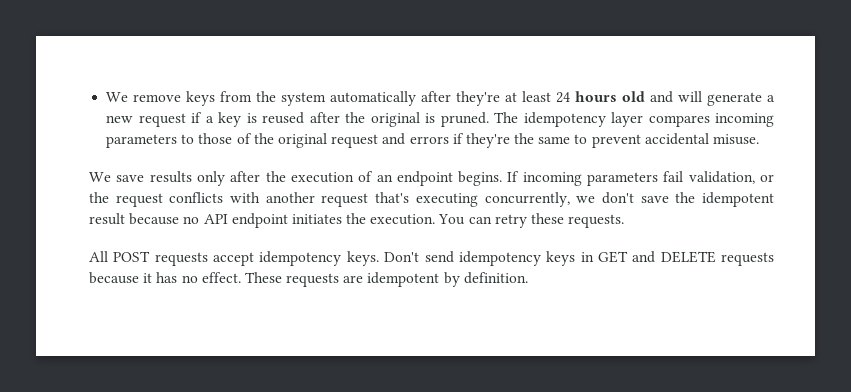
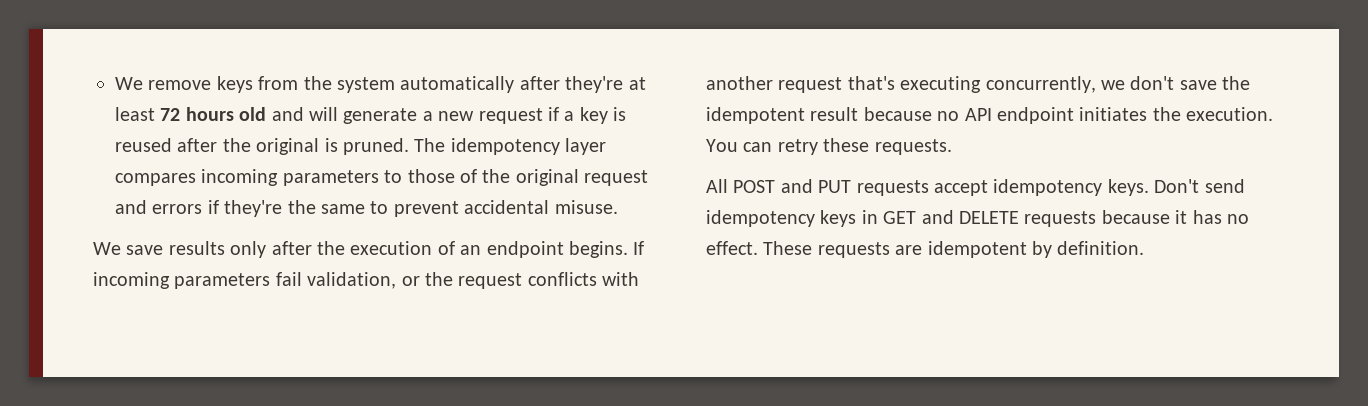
- We remove keys from the system automatically after they're at least 24 hours old and will generate a new request if a key is reused after the original is pruned.
+ We remove keys from the system automatically after they're at least 72 hours old and will generate a new request if a key is reused after the original is pruned.
- All POST requests accept idempotency keys.
+ All POST and PUT requests accept idempotency keys.

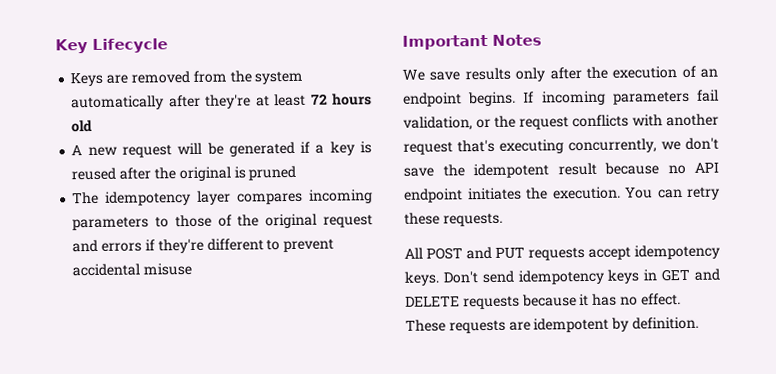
- We remove keys from the system automatically after they're at least 72 hours old and will generate a new request if a key is reused after the original is pruned. The idempotency layer compares incoming parameters to those of the original request and errors if they're the same to prevent accidental misuse.
+ Key Lifecycle
+ Keys are removed from the system automatically after they're at least 72 hours old
+ A new request will be generated if a key is reused after the original is pruned
+ The idempotency layer compares incoming parameters to those of the original request and errors if they're different to prevent accidental misuse
+ Important Notes

